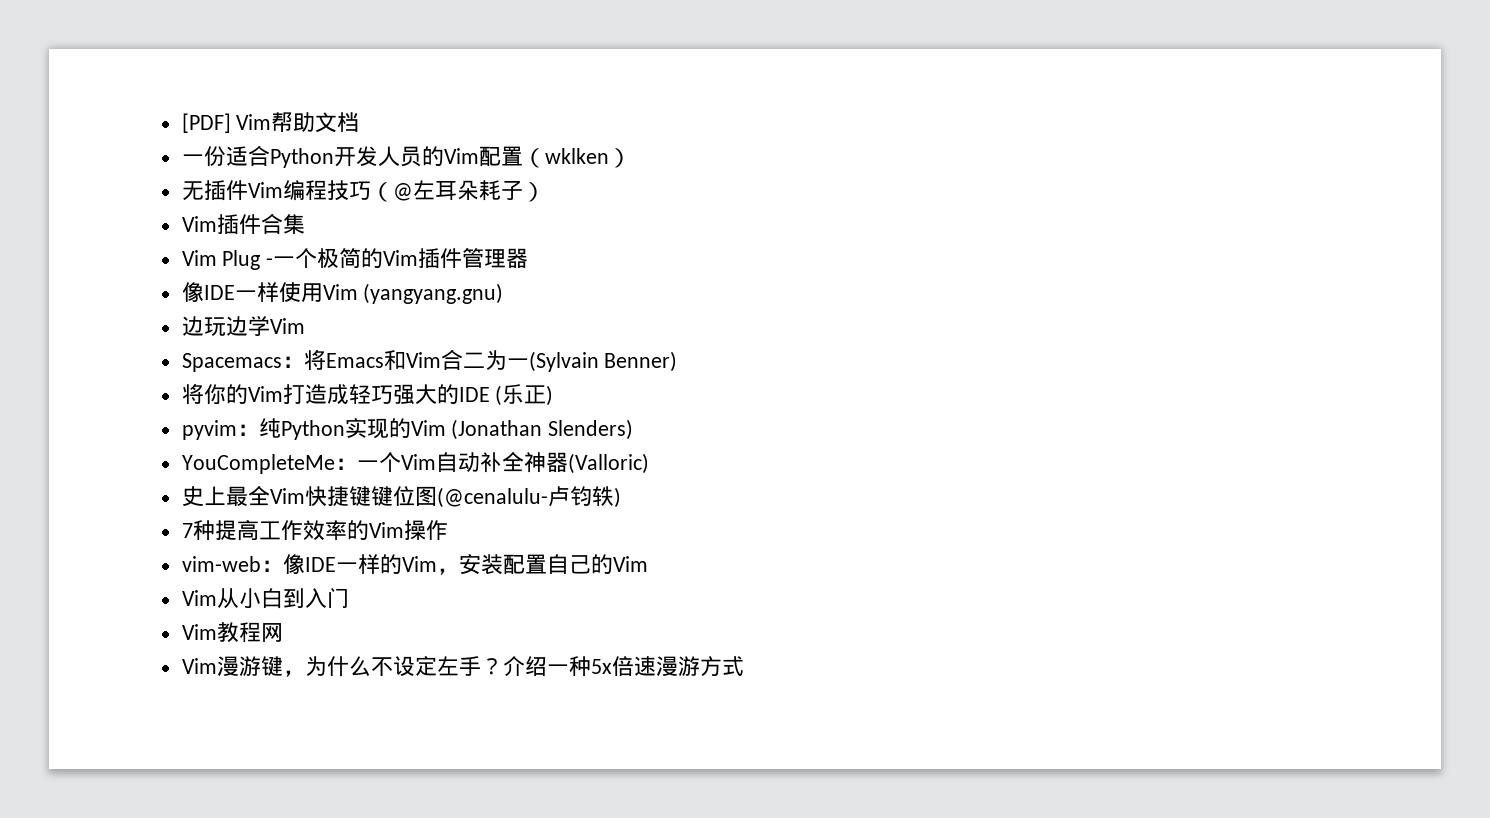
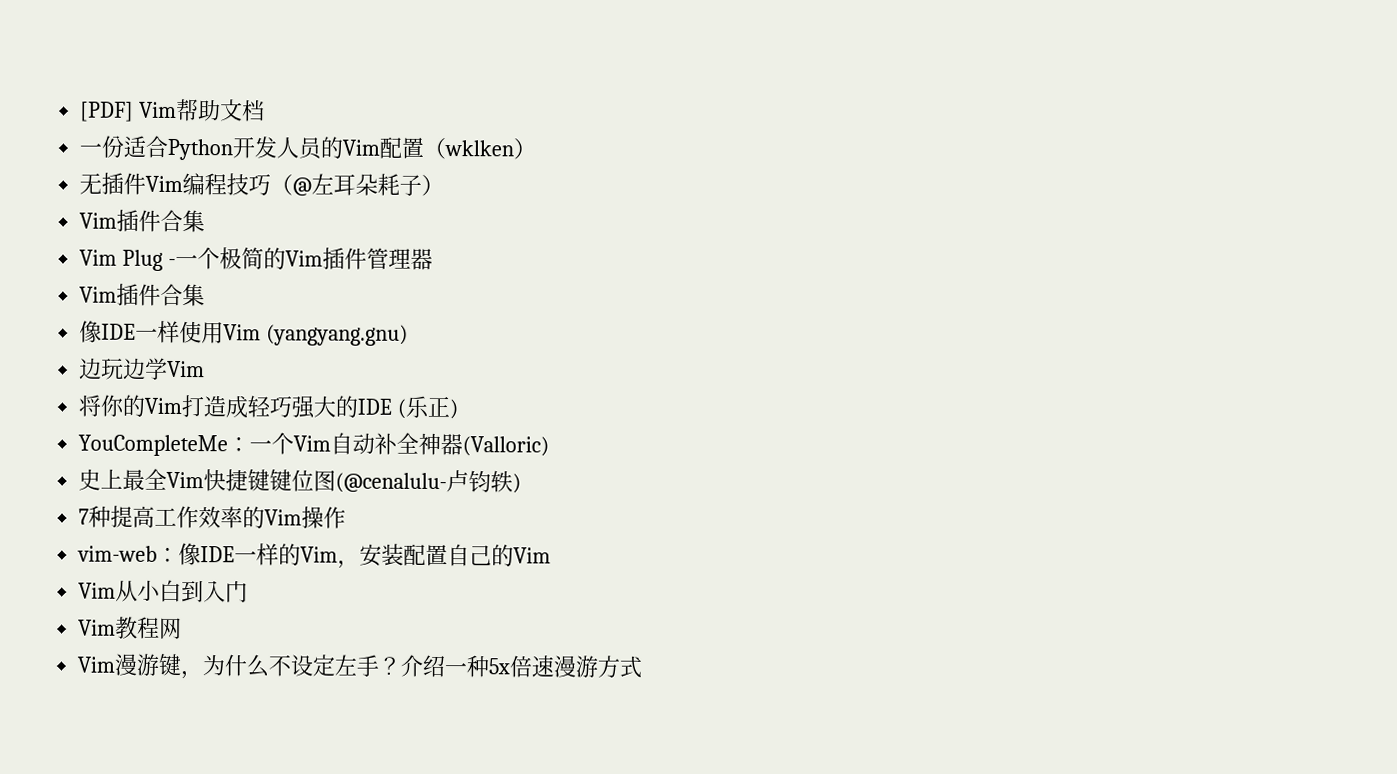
  Vim Plug -一个极简的Vim插件管理器
+ Vim插件合集
- Spacemacs：将Emacs和Vim合二为一(Sylvain Benner)
- pyvim：纯Python实现的Vim (Jonathan Slenders)

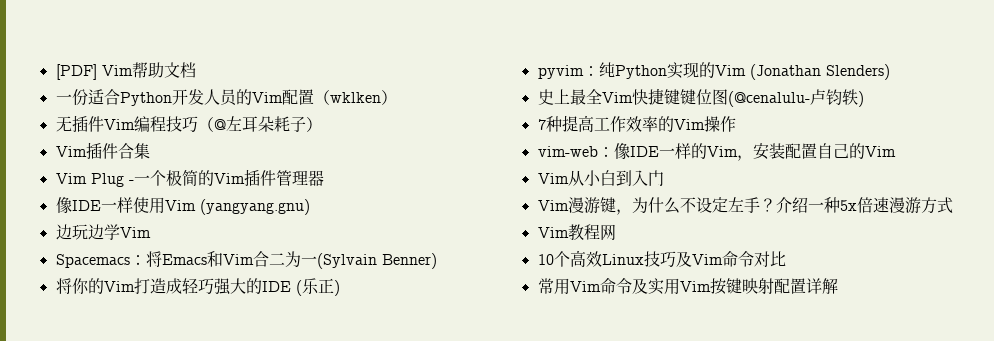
  Vim Plug -一个极简的Vim插件管理器
- Vim插件合集
+ Spacemacs：将Emacs和Vim合二为一(Sylvain Benner)
- YouCompleteMe：一个Vim自动补全神器(Valloric)
+ pyvim：纯Python实现的Vim (Jonathan Slenders)
- Vim教程网
+ Vim教程网
+ 10个高效Linux技巧及Vim命令对比
+ 常用Vim命令及实用Vim按键映射配置详解

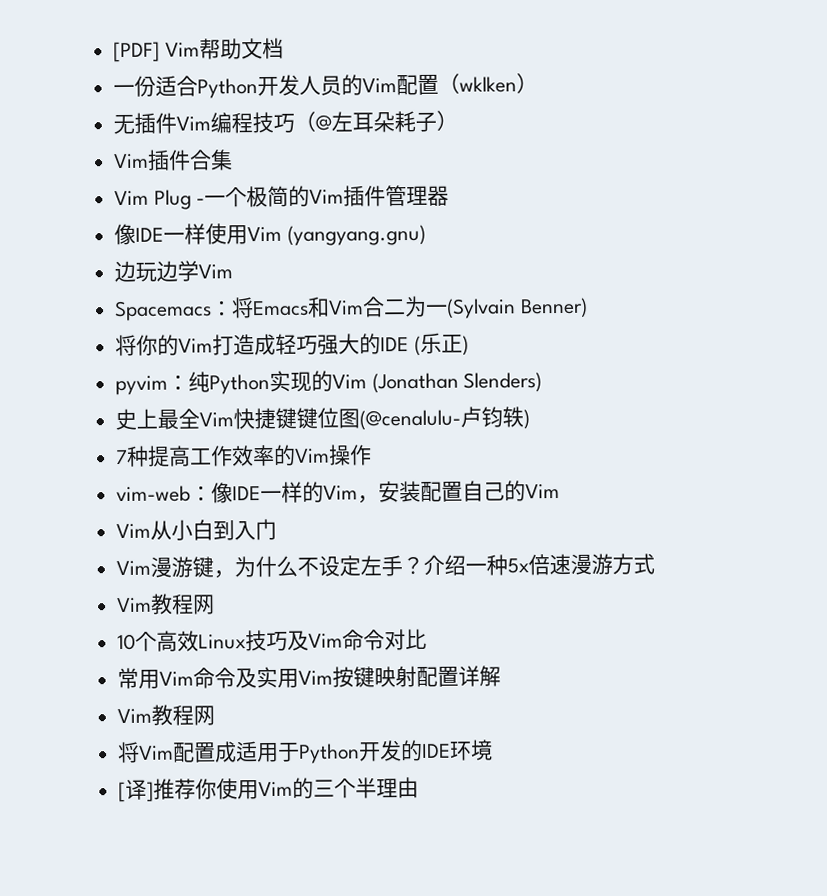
  常用Vim命令及实用Vim按键映射配置详解
+ Vim教程网
+ 将Vim配置成适用于Python开发的IDE环境
+ [译]推荐你使用Vim的三个半理由

